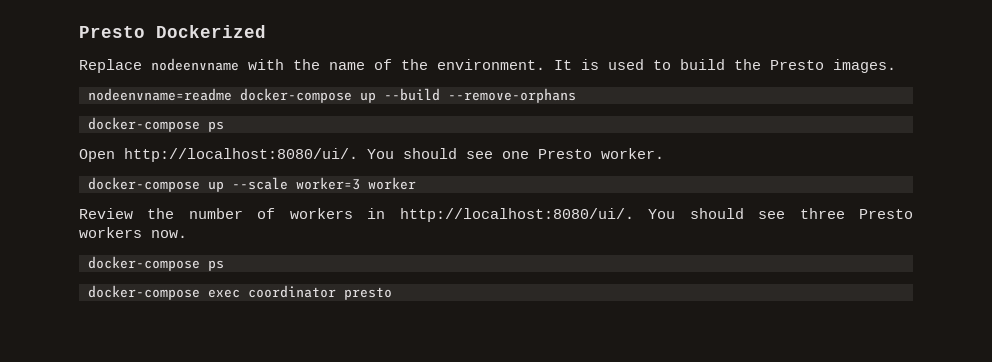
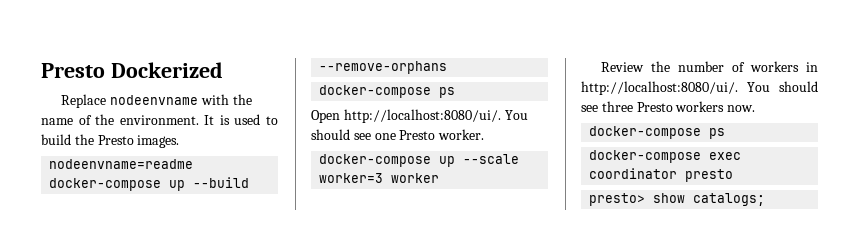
+ presto> show catalogs;

